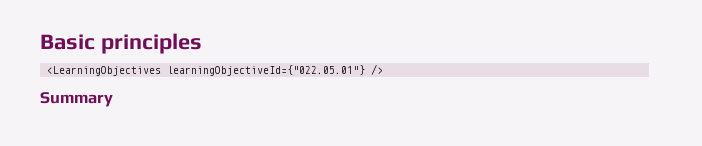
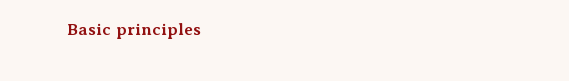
- <LearningObjectives learningObjectiveId={"022.05.01"} />
- Summary

